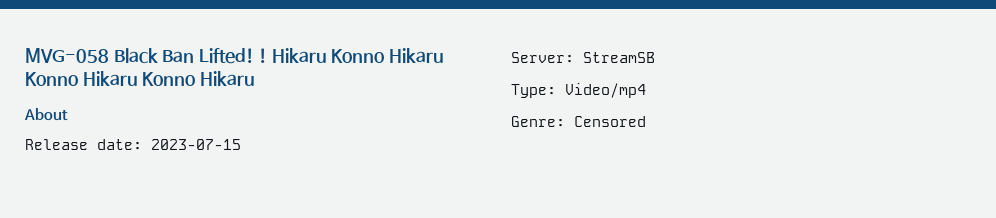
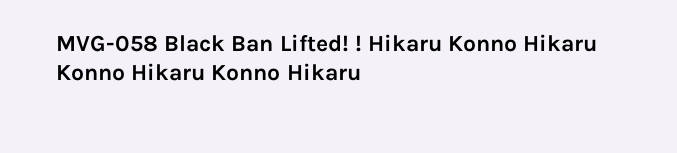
- About
- Release date: 2023-07-15
- Server: StreamSB
- Type: Video/mp4
- Genre: Censored

